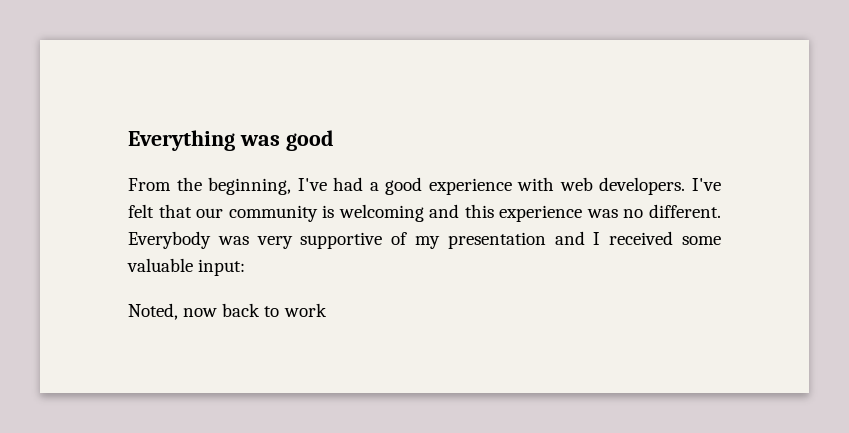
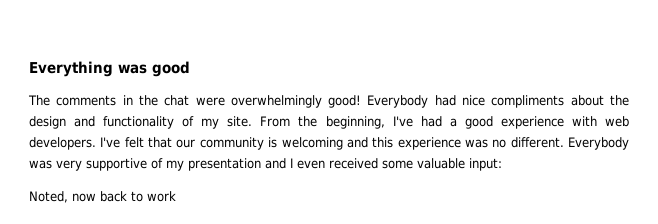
+ The comments in the chat were overwhelmingly good! Everybody had nice compliments about the design and functionality of my site.
- Everybody was very supportive of my presentation and I received some valuable input:
+ Everybody was very supportive of my presentation and I even received some valuable input:

